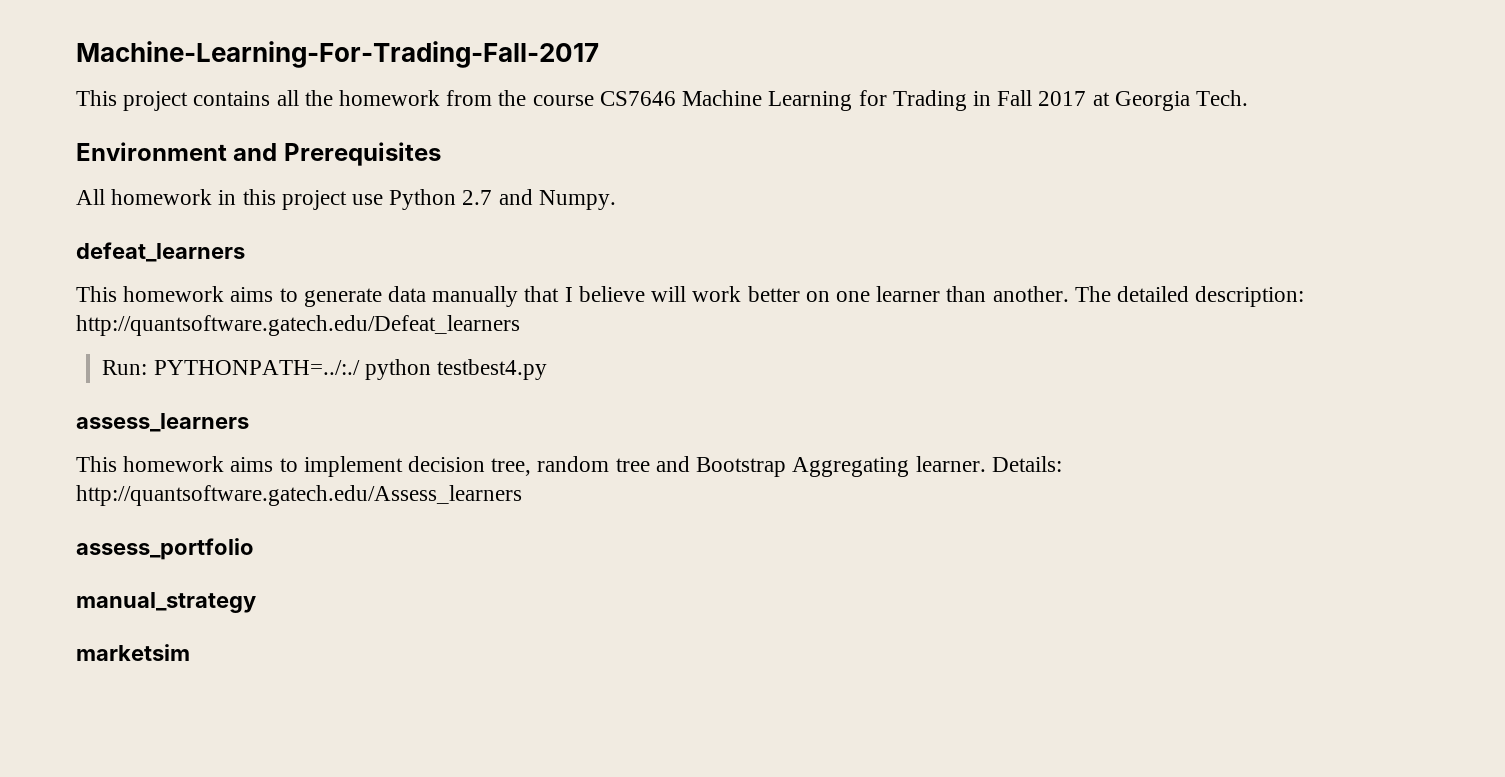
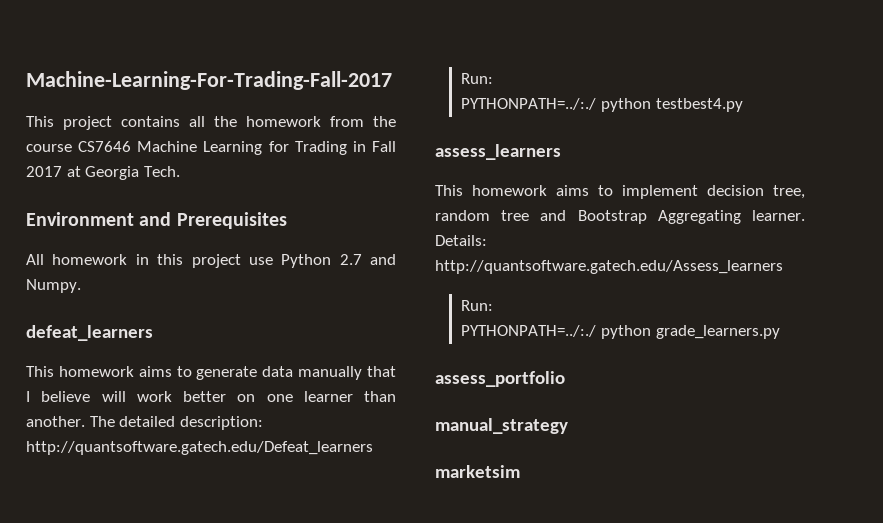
  The detailed description: http://quantsoftware.gatech.edu/Defeat_learners
- Run: PYTHONPATH=../:./ python testbest4.py
+ Run:
+ PYTHONPATH=../:./ python testbest4.py
  Details: http://quantsoftware.gatech.edu/Assess_learners
+ Run:
+ PYTHONPATH=../:./ python grade_learners.py

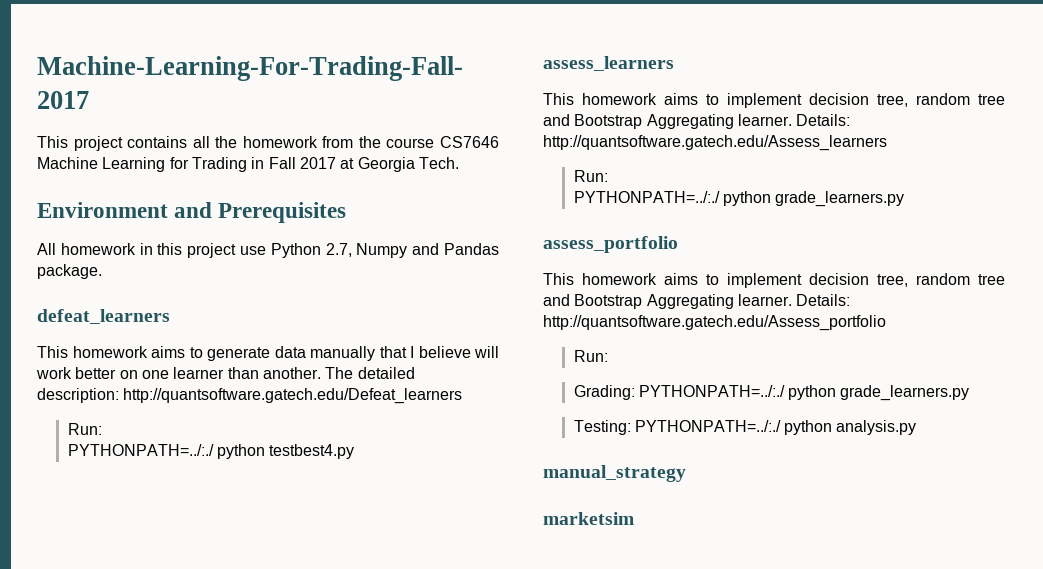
- All homework in this project use Python 2.7 and Numpy.
+ All homework in this project use Python 2.7, Numpy and Pandas package.
+ This homework aims to implement decision tree, random tree and Bootstrap Aggregating learner. Details: http://quantsoftware.gatech.edu/Assess_portfolio
+ Run:
+ Grading: PYTHONPATH=../:./ python grade_learners.py
+ Testing: PYTHONPATH=../:./ python analysis.py

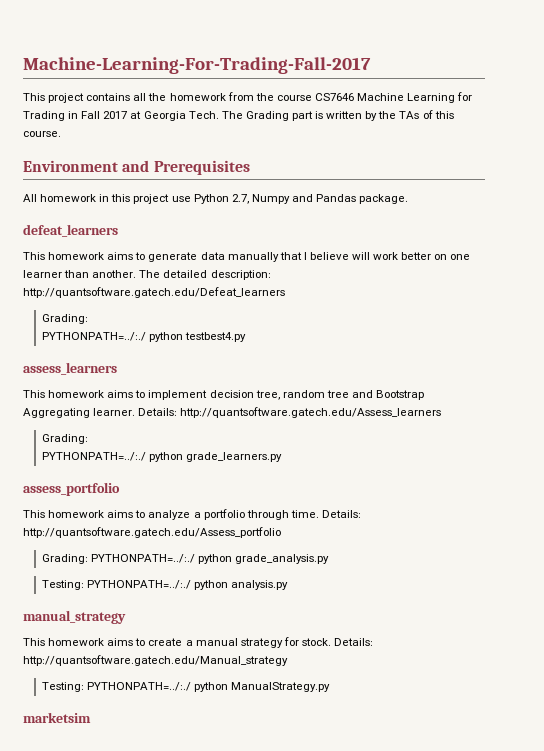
+ The Grading part is written by the TAs of this course.
  The detailed description: http://quantsoftware.gatech.edu/Defeat_learners
- Run:
+ Grading:
  Details: http://quantsoftware.gatech.edu/Assess_learners
- Run:
+ Grading:
  assess_portfolio
- This homework aims to implement decision tree, random tree and Bootstrap Aggregating learner.
+ This homework aims to analyze a portfolio through time.
  Details: http://quantsoftware.gatech.edu/Assess_portfolio
- Run:
- Grading: PYTHONPATH=../:./ python grade_learners.py
+ Grading: PYTHONPATH=../:./ python grade_analysis.py
+ This homework aims to create a manual strategy for stock. Details: http://quantsoftware.gatech.edu/Manual_strategy
+ Testing: PYTHONPATH=../:./ python ManualStrategy.py

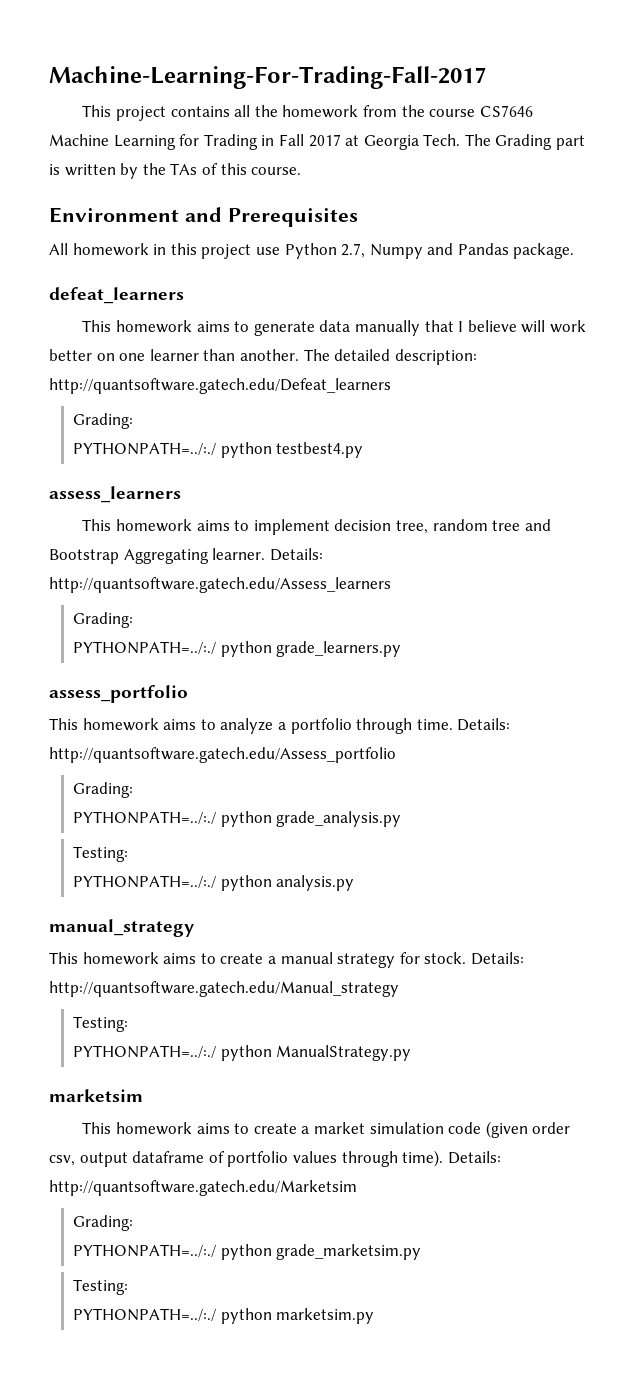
  Details: http://quantsoftware.gatech.edu/Assess_portfolio
- Grading: PYTHONPATH=../:./ python grade_analysis.py
- Testing: PYTHONPATH=../:./ python analysis.py
+ Grading:
+ PYTHONPATH=../:./ python grade_analysis.py
+ Testing:
+ PYTHONPATH=../:./ python analysis.py
  Details: http://quantsoftware.gatech.edu/Manual_strategy
- Testing: PYTHONPATH=../:./ python ManualStrategy.py
+ Testing:
+ PYTHONPATH=../:./ python ManualStrategy.py
+ This homework aims to create a market simulation code (given order csv, output dataframe of portfolio values through time). Details: http://quantsoftware.gatech.edu/Marketsim
+ Grading:
+ PYTHONPATH=../:./ python grade_marketsim.py
+ Testing:
+ PYTHONPATH=../:./ python marketsim.py

